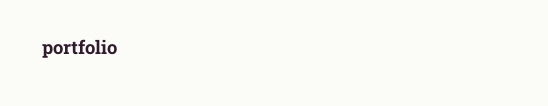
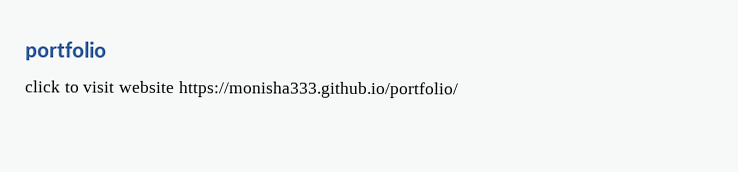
+ click to visit website https://monisha333.github.io/portfolio/

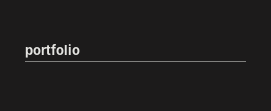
- click to visit website https://monisha333.github.io/portfolio/

